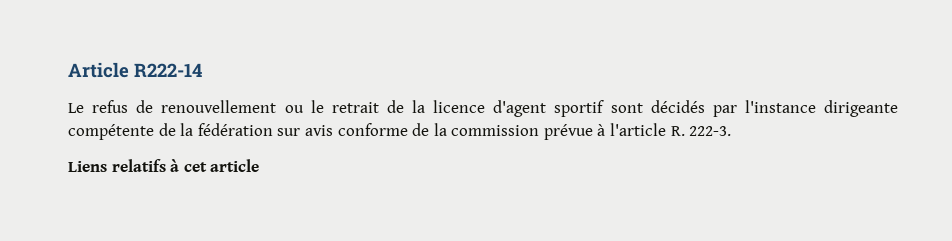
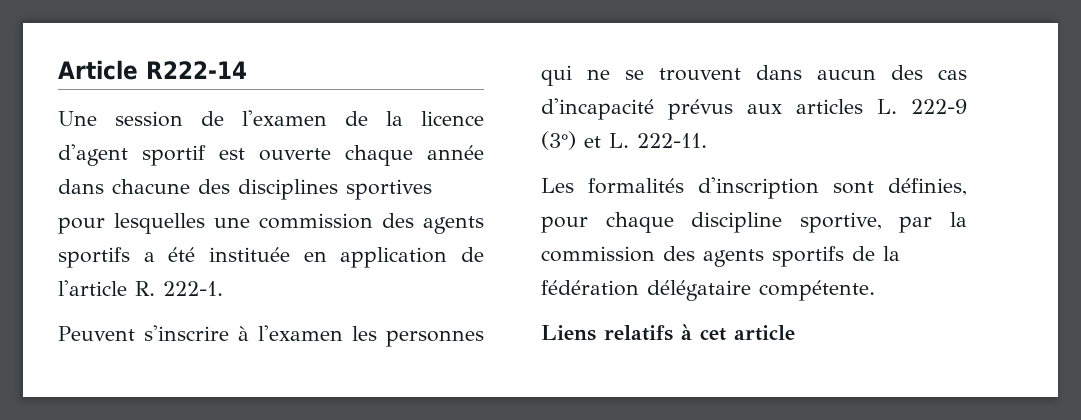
- Le refus de renouvellement ou le retrait de la licence d'agent sportif sont décidés par l'instance dirigeante compétente de la fédération sur avis conforme de la commission prévue à l'article R. 222-3.
+ Une session de l'examen de la licence d'agent sportif est ouverte chaque année dans chacune des disciplines sportives pour lesquelles une commission des agents sportifs a été instituée en application de l'article R. 222-1.
+ Peuvent s'inscrire à l'examen les personnes qui ne se trouvent dans aucun des cas d'incapacité prévus aux articles L. 222-9 (3°) et L. 222-11.
+ Les formalités d'inscription sont définies, pour chaque discipline sportive, par la commission des agents sportifs de la fédération délégataire compétente.

